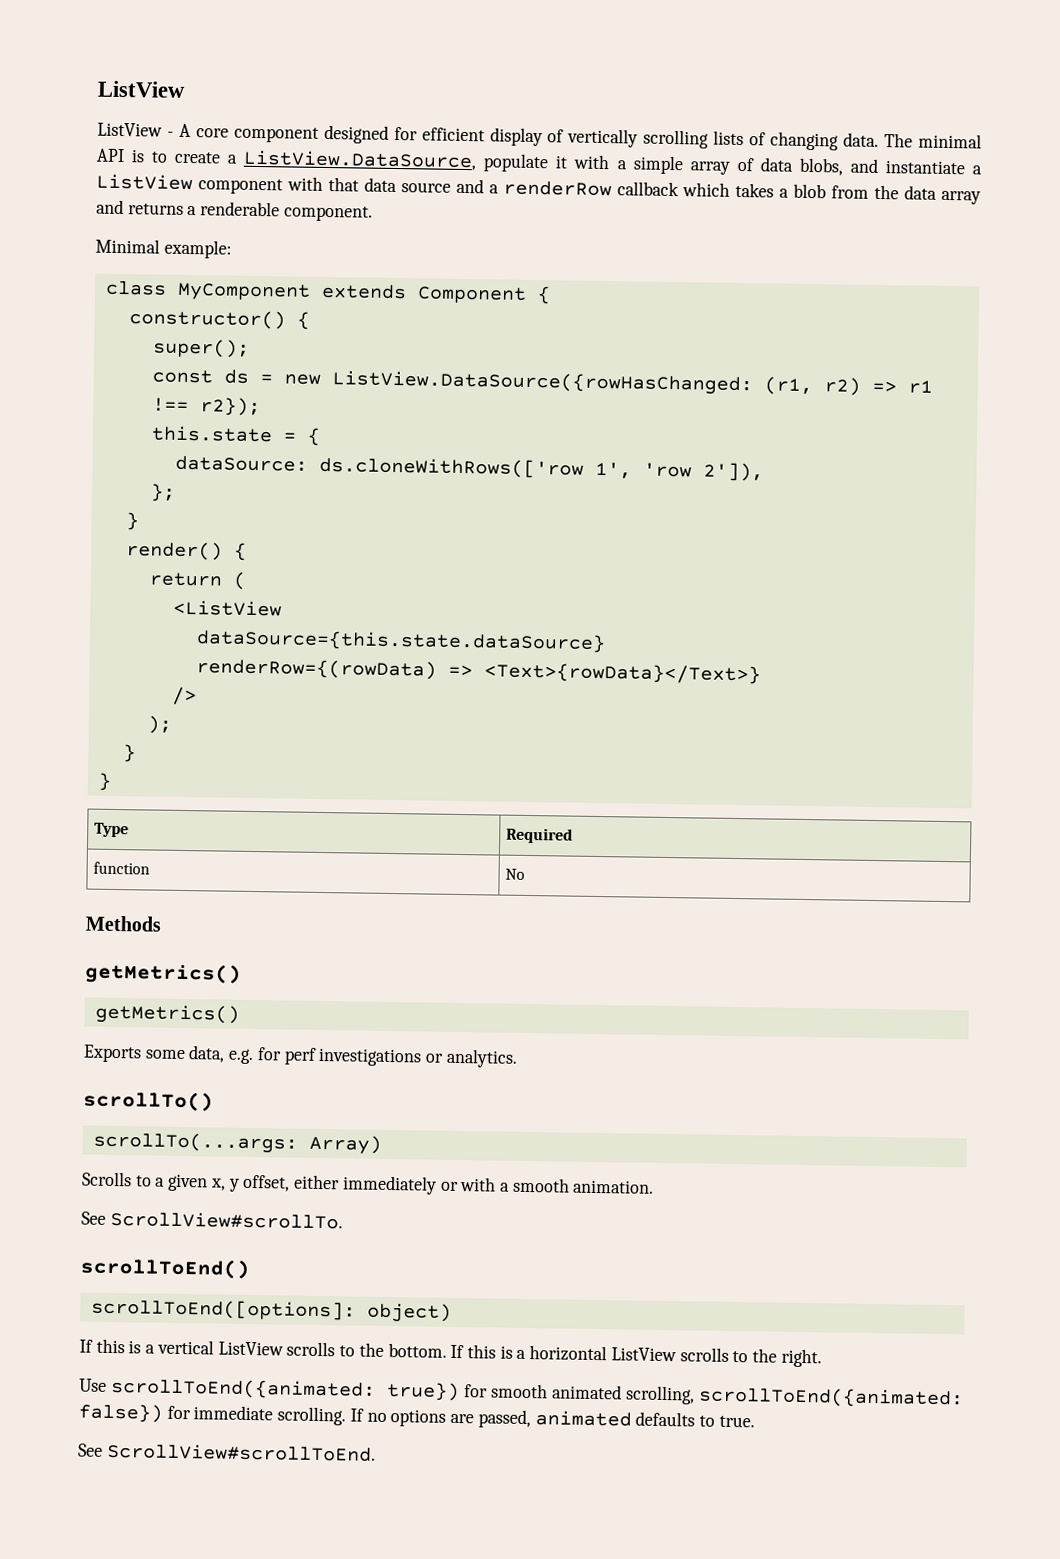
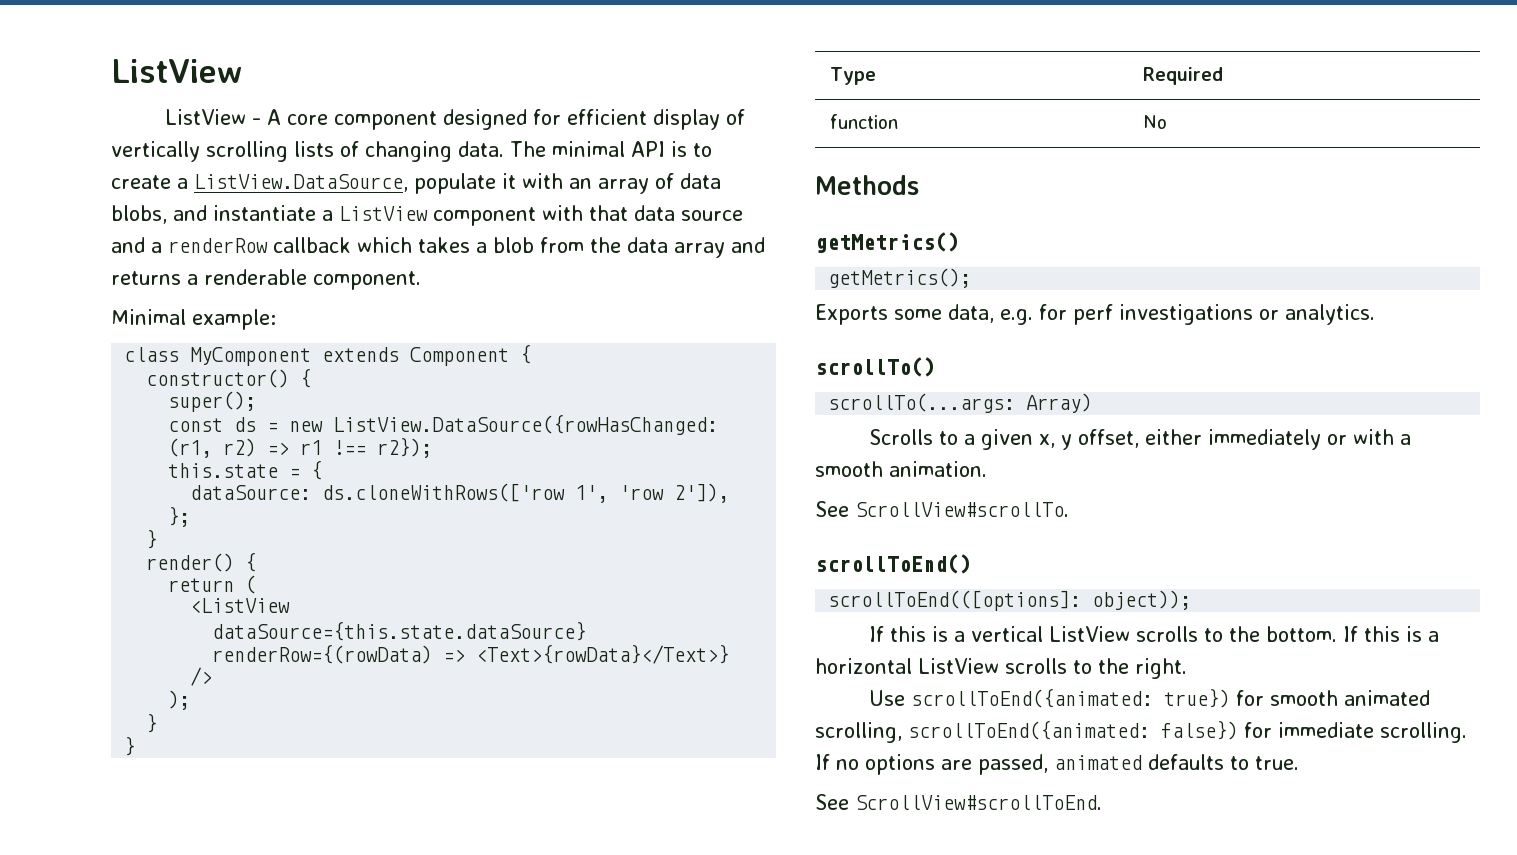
- The minimal API is to create a ListView.DataSource, populate it with a simple array of data blobs, and instantiate a ListView component with that data source and a renderRow callback which takes a blob from the data array and returns a renderable component.
+ The minimal API is to create a ListView.DataSource, populate it with an array of data blobs, and instantiate a ListView component with that data source and a renderRow callback which takes a blob from the data array and returns a renderable component.
  Methods
  getMetrics()
- getMetrics()
+ getMetrics();
- scrollToEnd([options]: object)
+ scrollToEnd(([options]: object));

